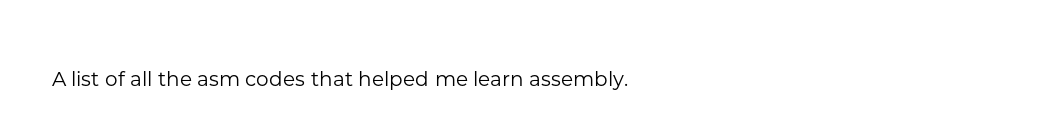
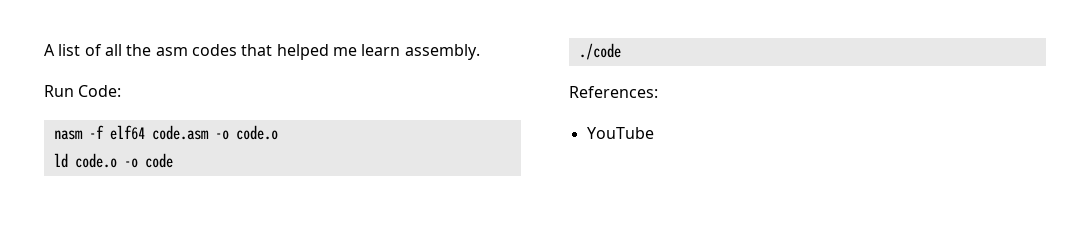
+ Run Code:
+ nasm -f elf64 code.asm -o code.o
+ ld code.o -o code
+ ./code
+ References:
+ YouTube

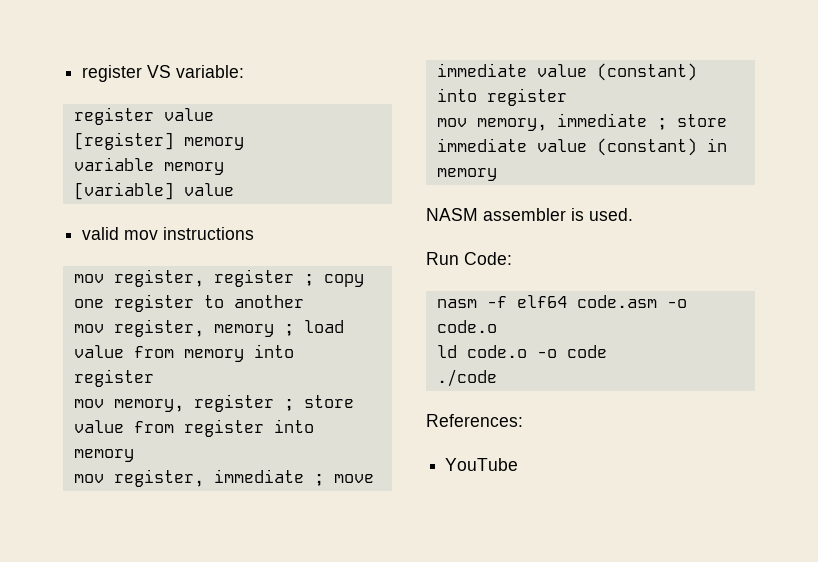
- A list of all the asm codes that helped me learn assembly.
+ register VS variable:
+ register value
+ [register] memory
+ variable memory
+ [variable] value
+ valid mov instructions
+ mov register, register ; copy one register to another
+ mov register, memory ; load value from memory into register
+ mov memory, register ; store value from register into memory
+ mov register, immediate ; move immediate value (constant) into register
+ mov memory, immediate ; store immediate value (constant) in memory
+ NASM assembler is used.

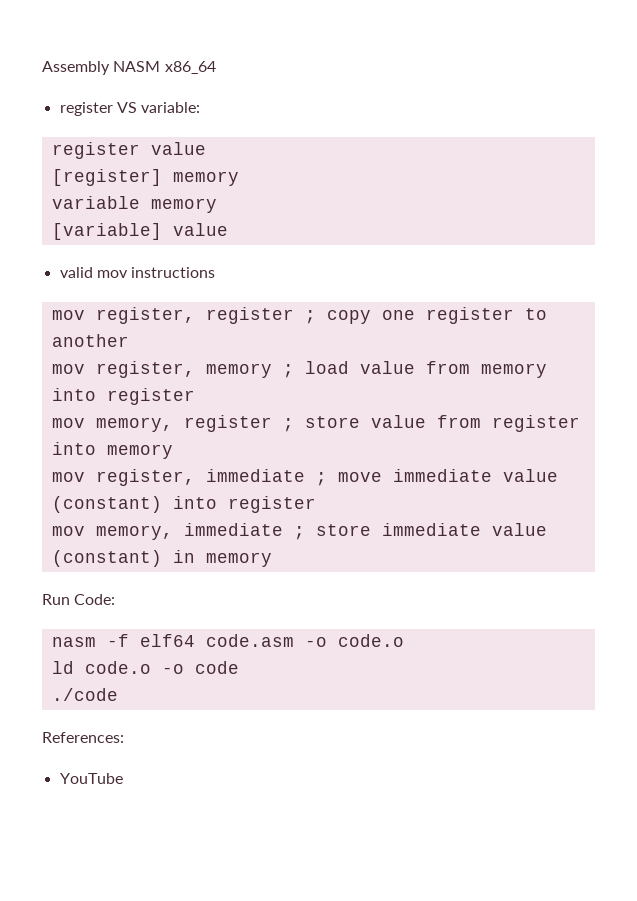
+ Assembly NASM x86_64
- NASM assembler is used.

